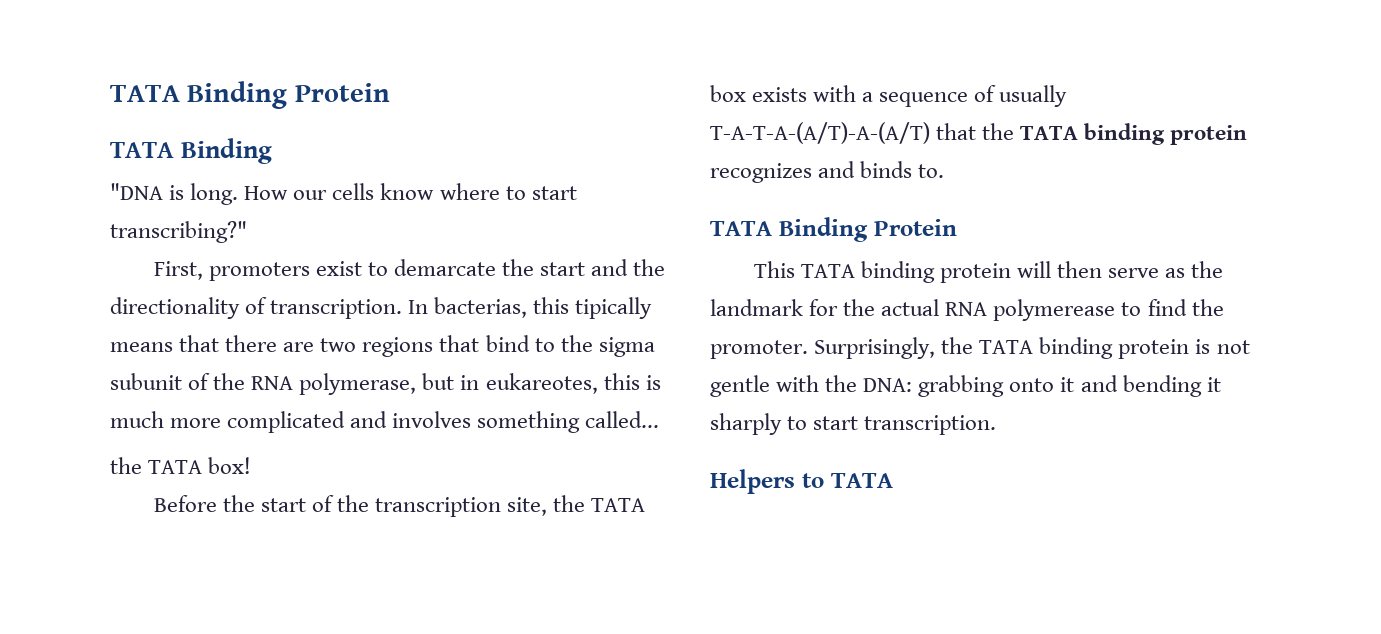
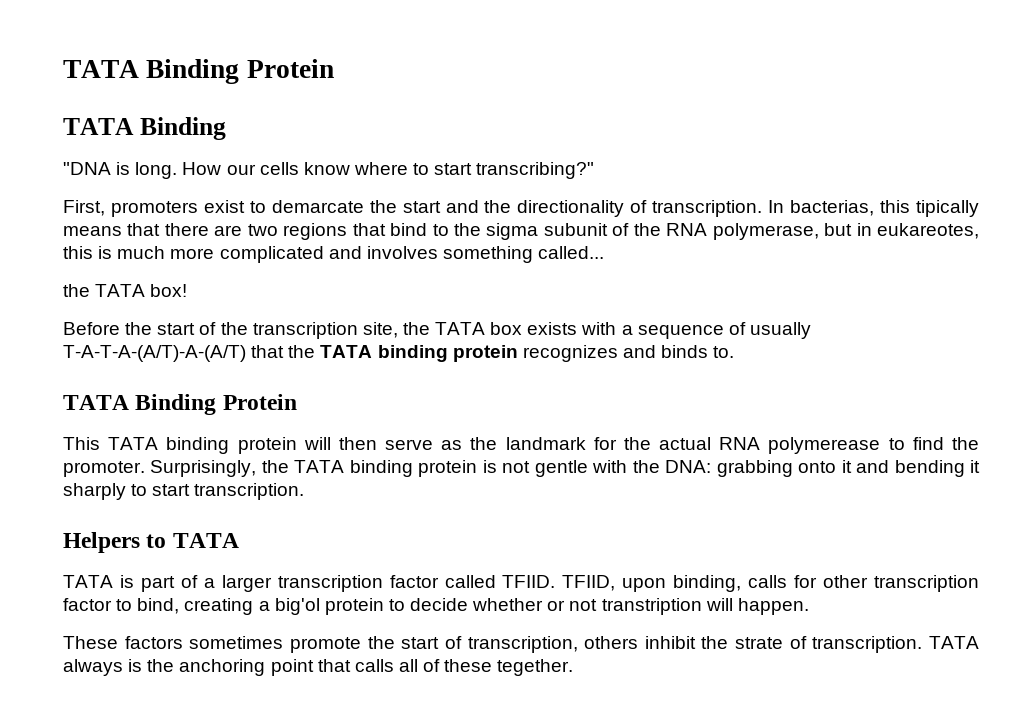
+ TATA is part of a larger transcription factor called TFIID. TFIID, upon binding, calls for other transcription factor to bind, creating a big'ol protein to decide whether or not transtription will happen.
+ These factors sometimes promote the start of transcription, others inhibit the strate of transcription. TATA always is the anchoring point that calls all of these tegether.

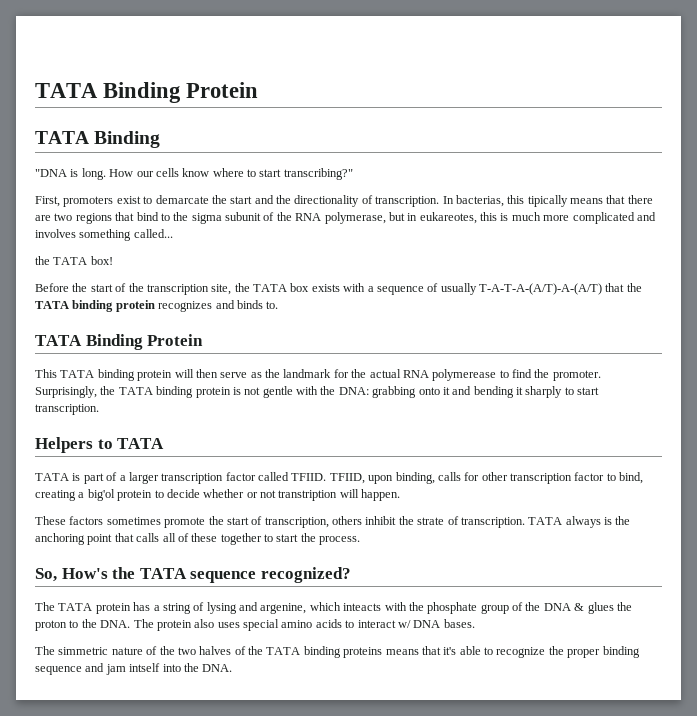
- TATA always is the anchoring point that calls all of these tegether.
+ TATA always is the anchoring point that calls all of these together to start the process.
+ So, How's the TATA sequence recognized?
+ The TATA protein has a string of lysing and argenine, which inteacts with the phosphate group of the DNA & glues the proton to the DNA. The protein also uses special amino acids to interact w/ DNA bases.
+ The simmetric nature of the two halves of the TATA binding proteins means that it's able to recognize the proper binding sequence and jam intself into the DNA.

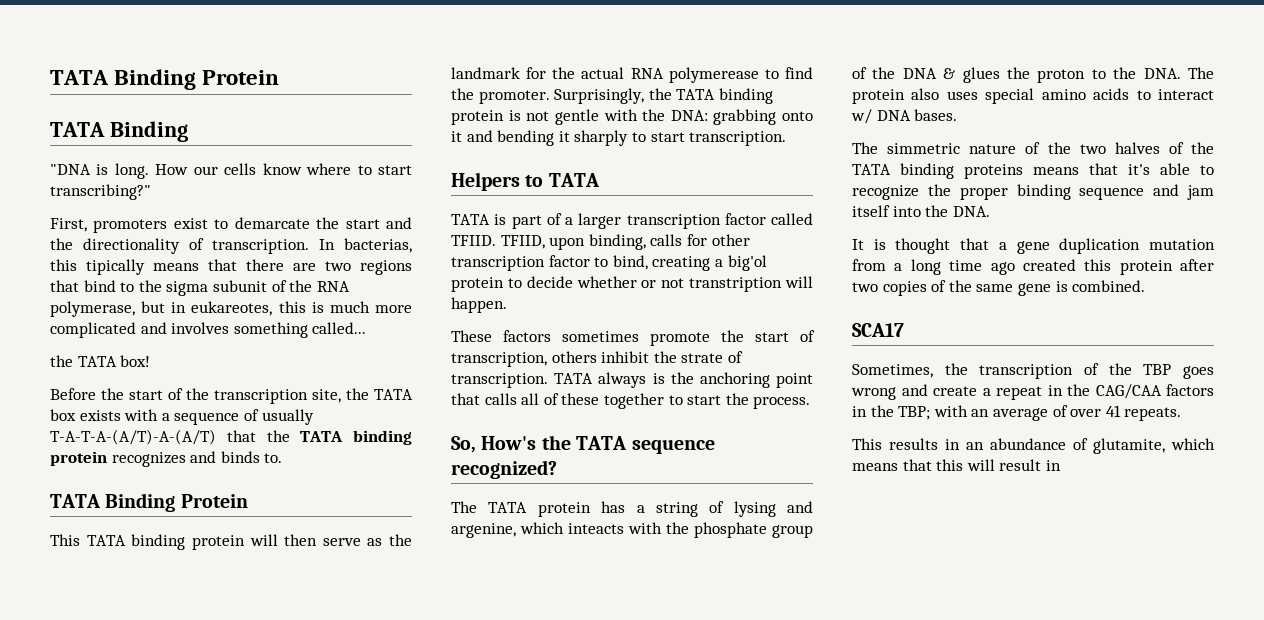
- The simmetric nature of the two halves of the TATA binding proteins means that it's able to recognize the proper binding sequence and jam intself into the DNA.
+ The simmetric nature of the two halves of the TATA binding proteins means that it's able to recognize the proper binding sequence and jam itself into the DNA.
+ It is thought that a gene duplication mutation from a long time ago created this protein after two copies of the same gene is combined.
+ SCA17
+ Sometimes, the transcription of the TBP goes wrong and create a repeat in the CAG/CAA factors in the TBP; with an average of over 41 repeats.
+ This results in an abundance of glutamite, which means that this will result in

